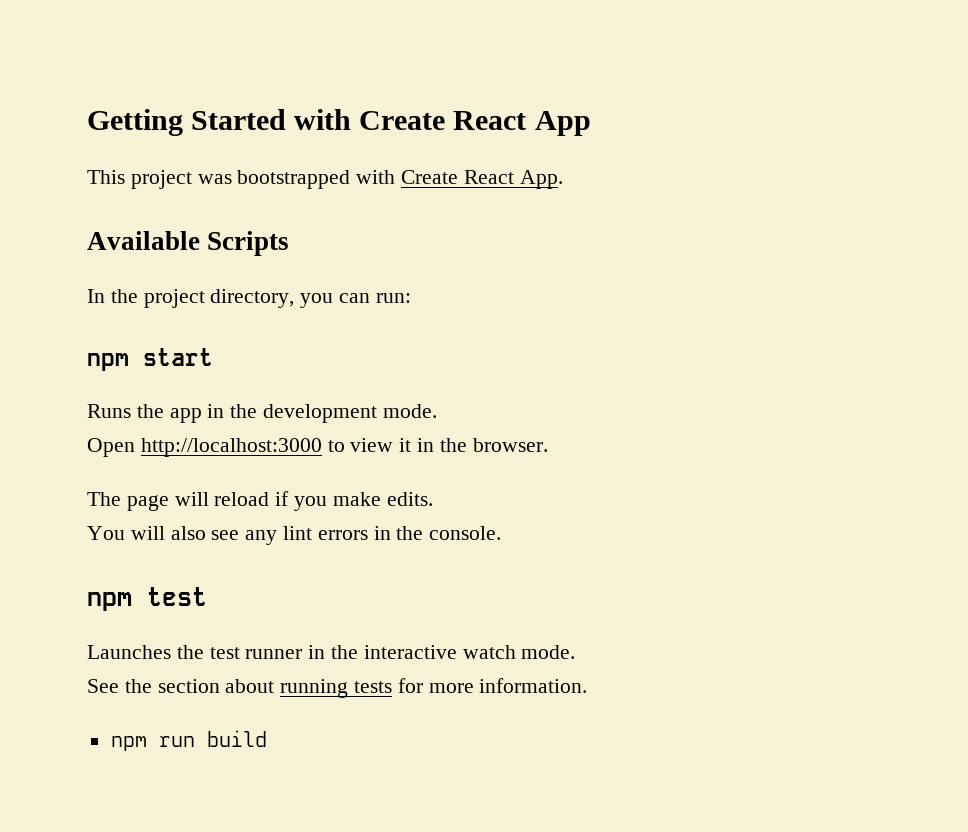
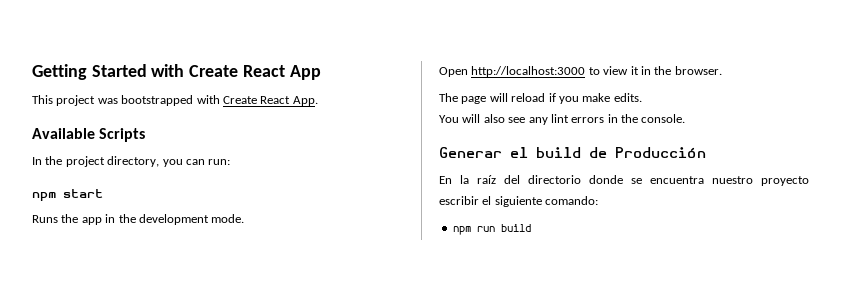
- npm test
- Launches the test runner in the interactive watch mode.
- See the section about running tests for more information.
+ Generar el build de Producción
+ En la raíz del directorio donde se encuentra nuestro proyecto escribir el siguiente comando:

